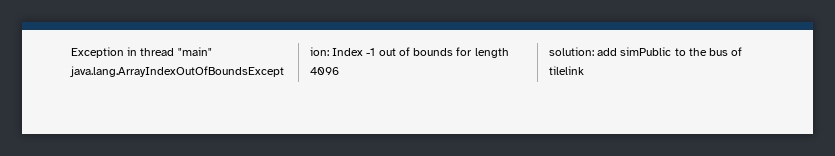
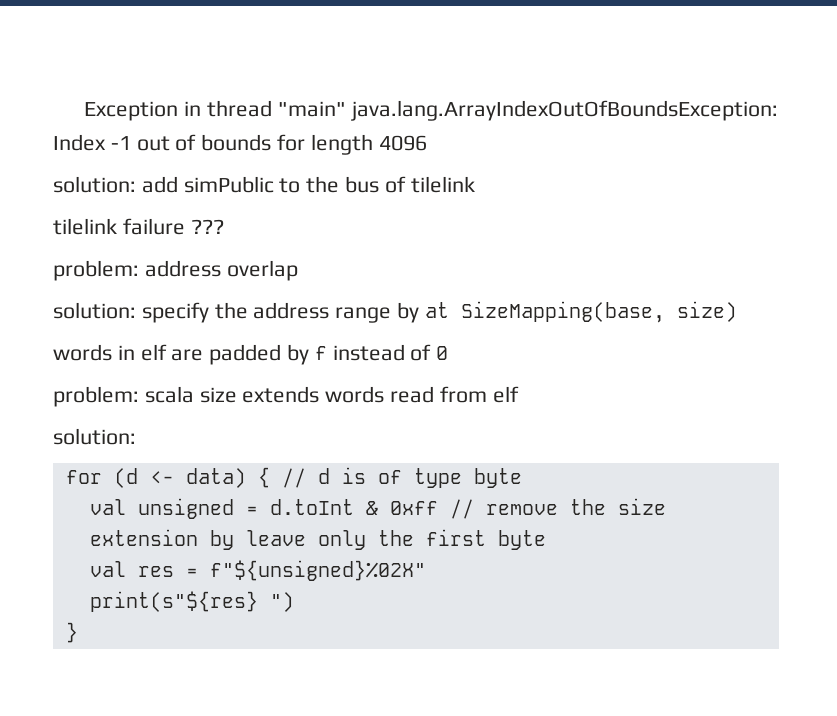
+ tilelink failure ???
+ problem: address overlap
+ solution: specify the address range by at SizeMapping(base, size)
+ words in elf are padded by f instead of 0
+ problem: scala size extends words read from elf
+ solution:
+ for (d <- data) { // d is of type byte
+ val unsigned = d.toInt & 0xff // remove the size extension by leave only the first byte
+ val res = f"${unsigned}%02X"
+ print(s"${res} ")
+ }

